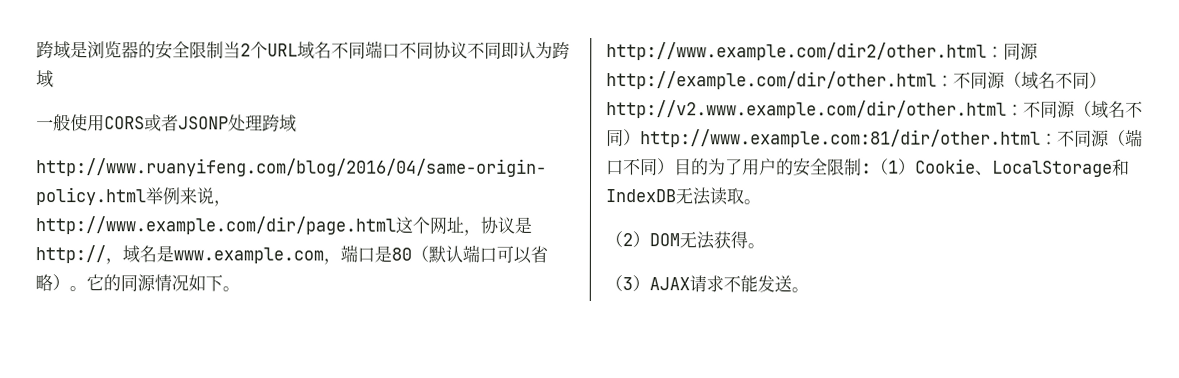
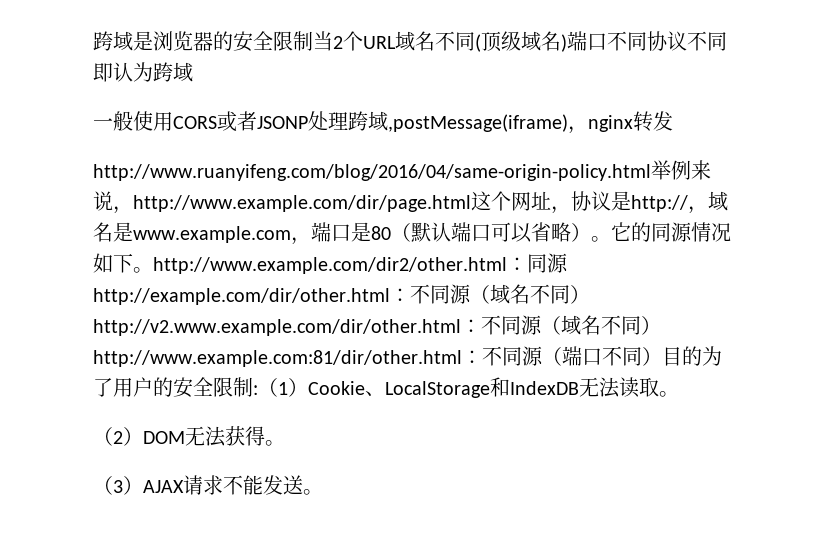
- 跨域是浏览器的安全限制当2个URL域名不同端口不同协议不同即认为跨域
+ 跨域是浏览器的安全限制当2个URL域名不同(顶级域名)端口不同协议不同即认为跨域
- 一般使用CORS或者JSONP处理跨域
+ 一般使用CORS或者JSONP处理跨域,postMessage(iframe)，nginx转发

